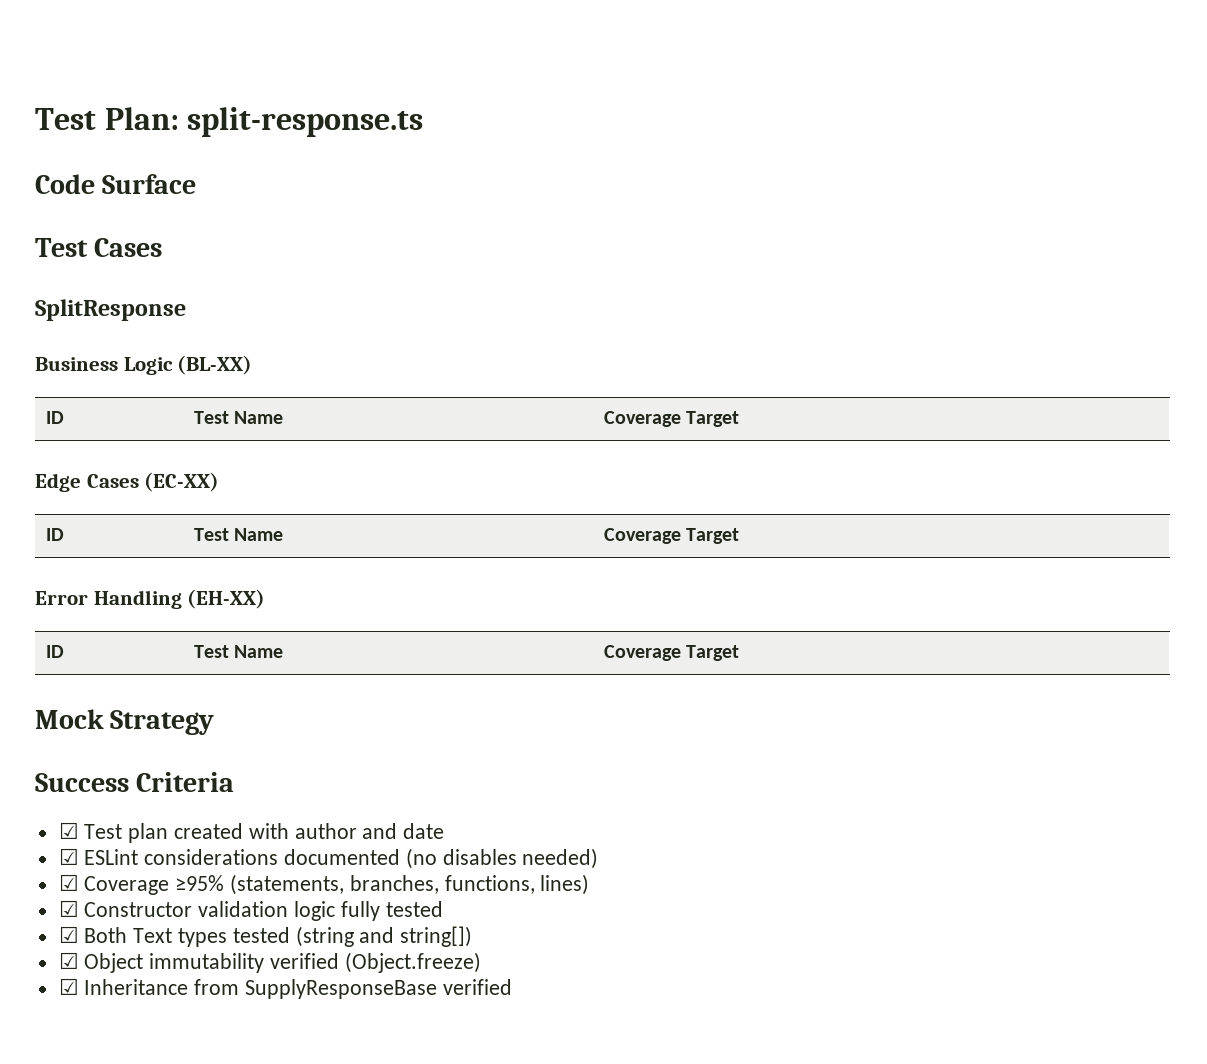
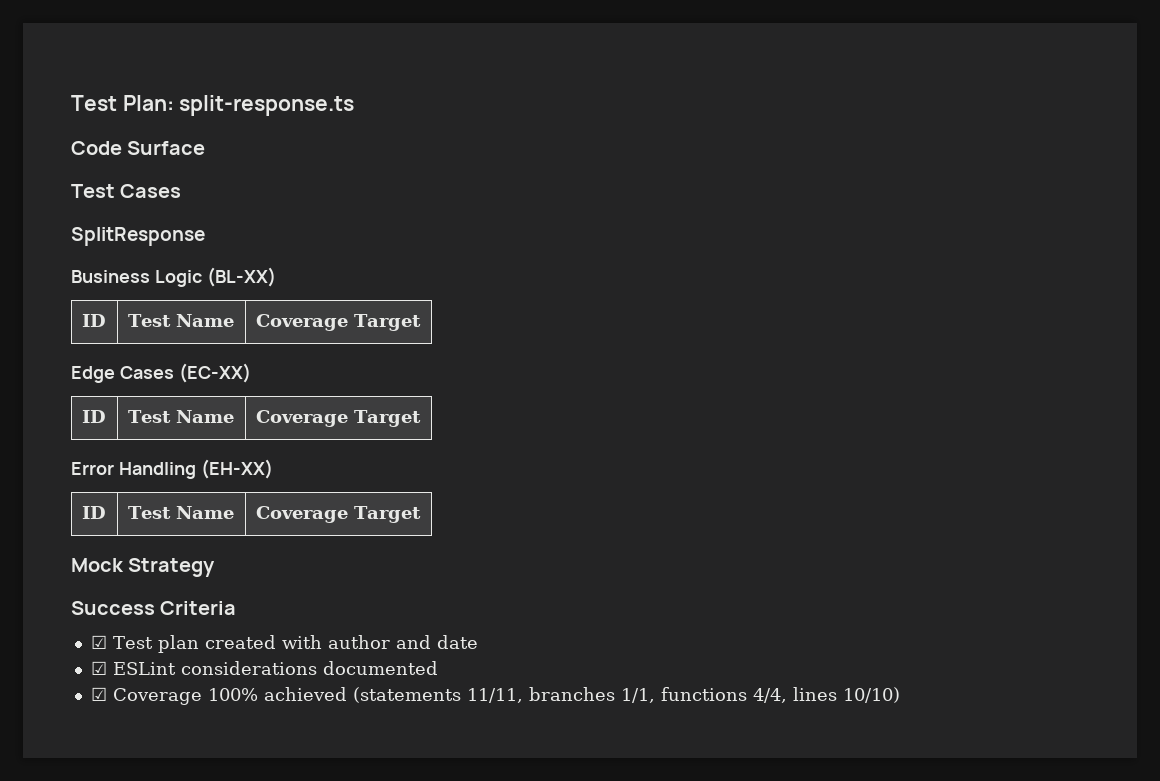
- ☑ ESLint considerations documented (no disables needed)
+ ☑ ESLint considerations documented
- ☑ Coverage ≥95% (statements, branches, functions, lines)
- ☑ Constructor validation logic fully tested
- ☑ Both Text types tested (string and string[])
- ☑ Object immutability verified (Object.freeze)
- ☑ Inheritance from SupplyResponseBase verified
+ ☑ Coverage 100% achieved (statements 11/11, branches 1/1, functions 4/4, lines 10/10)

